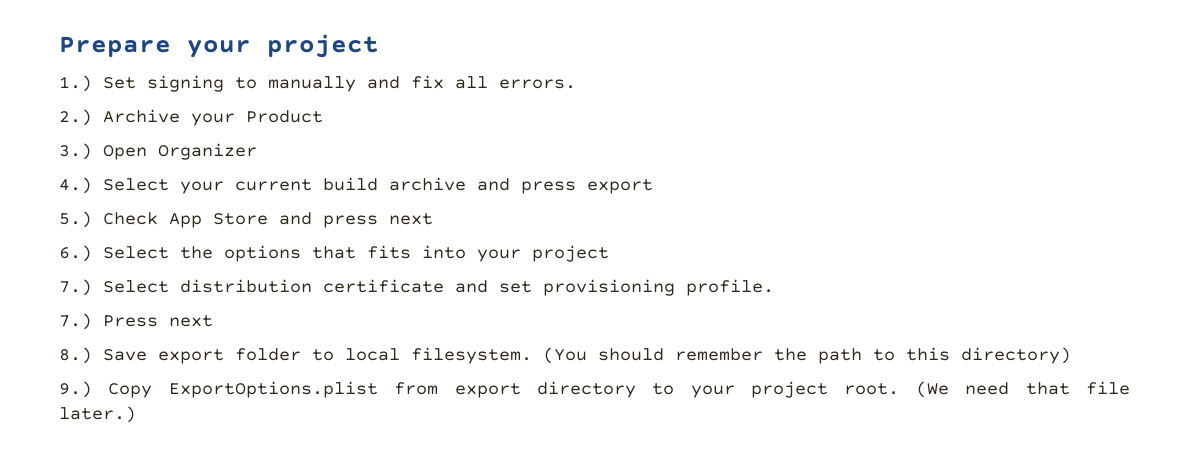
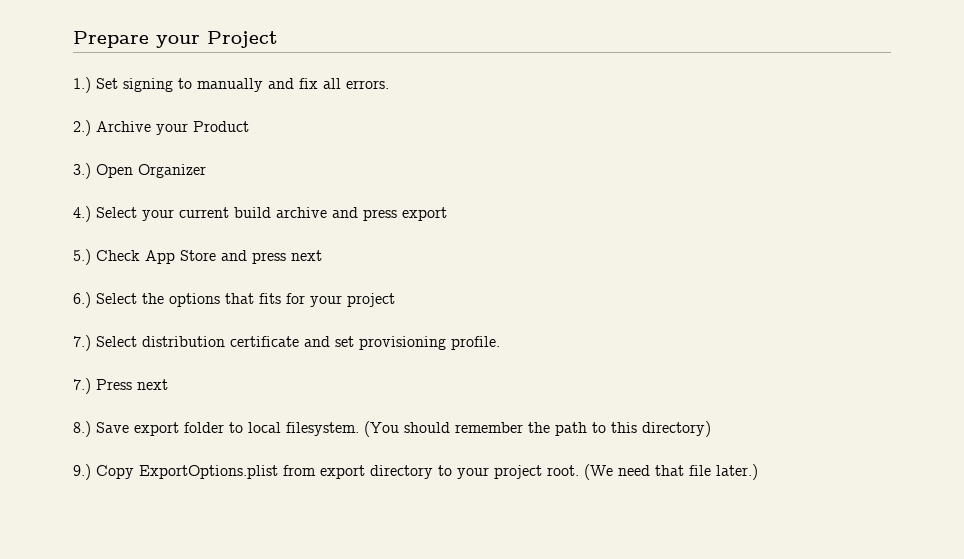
- Prepare your project
+ Prepare your Project
- 6.) Select the options that fits into your project
+ 6.) Select the options that fits for your project

